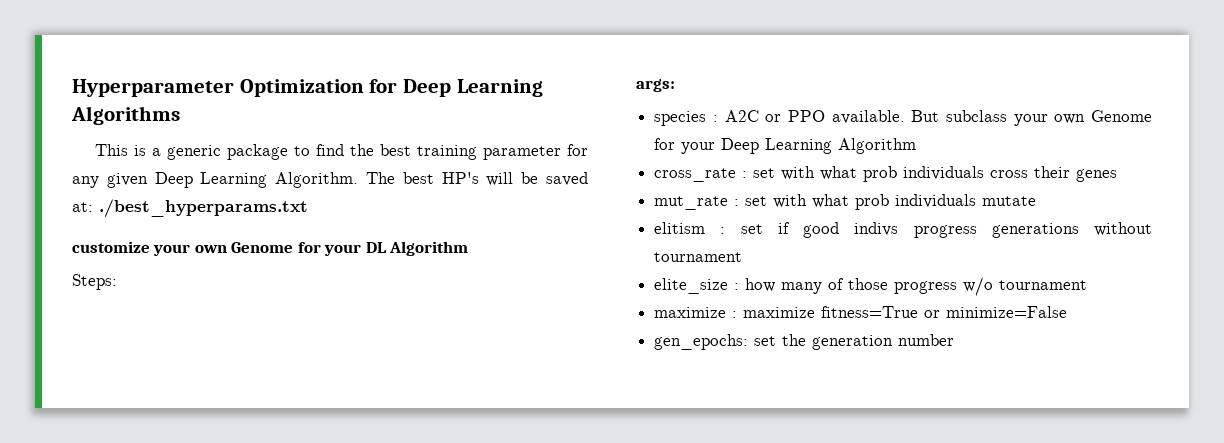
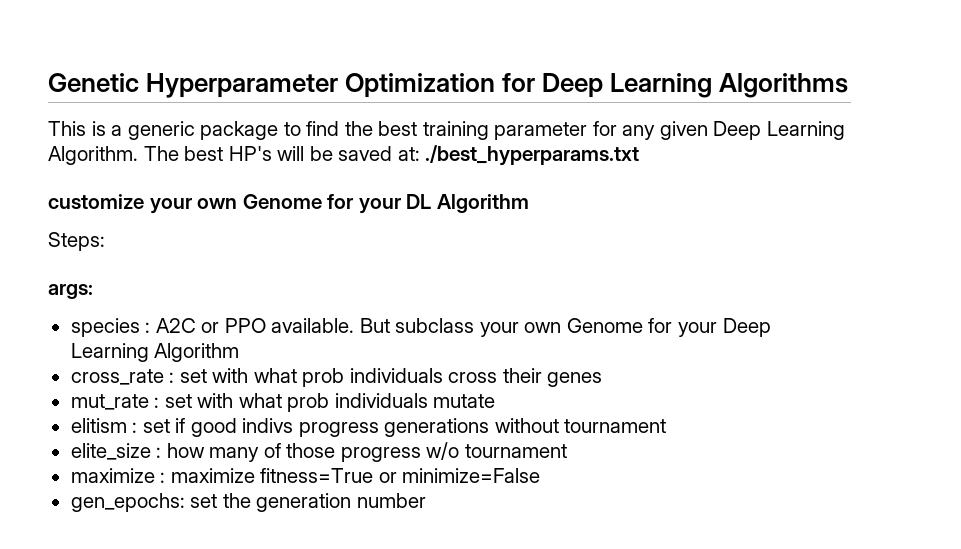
- Hyperparameter Optimization for Deep Learning Algorithms
+ Genetic Hyperparameter Optimization for Deep Learning Algorithms

